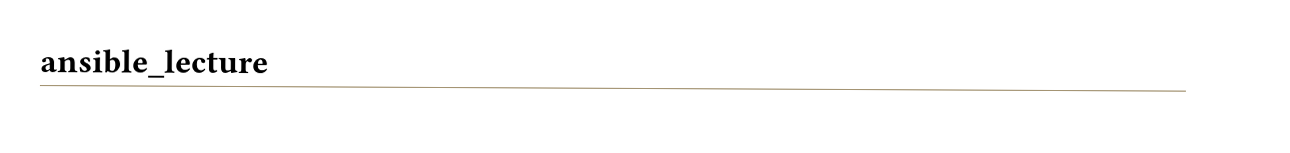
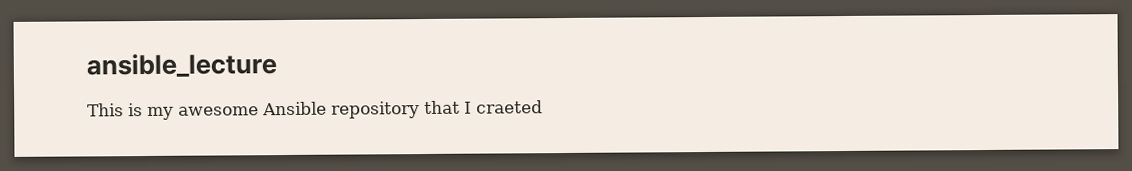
+ This is my awesome Ansible repository that I craeted

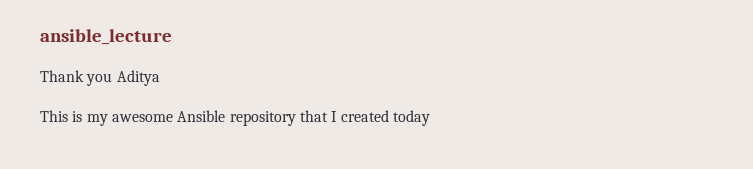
+ Thank you Aditya
- This is my awesome Ansible repository that I craeted
+ This is my awesome Ansible repository that I created today

